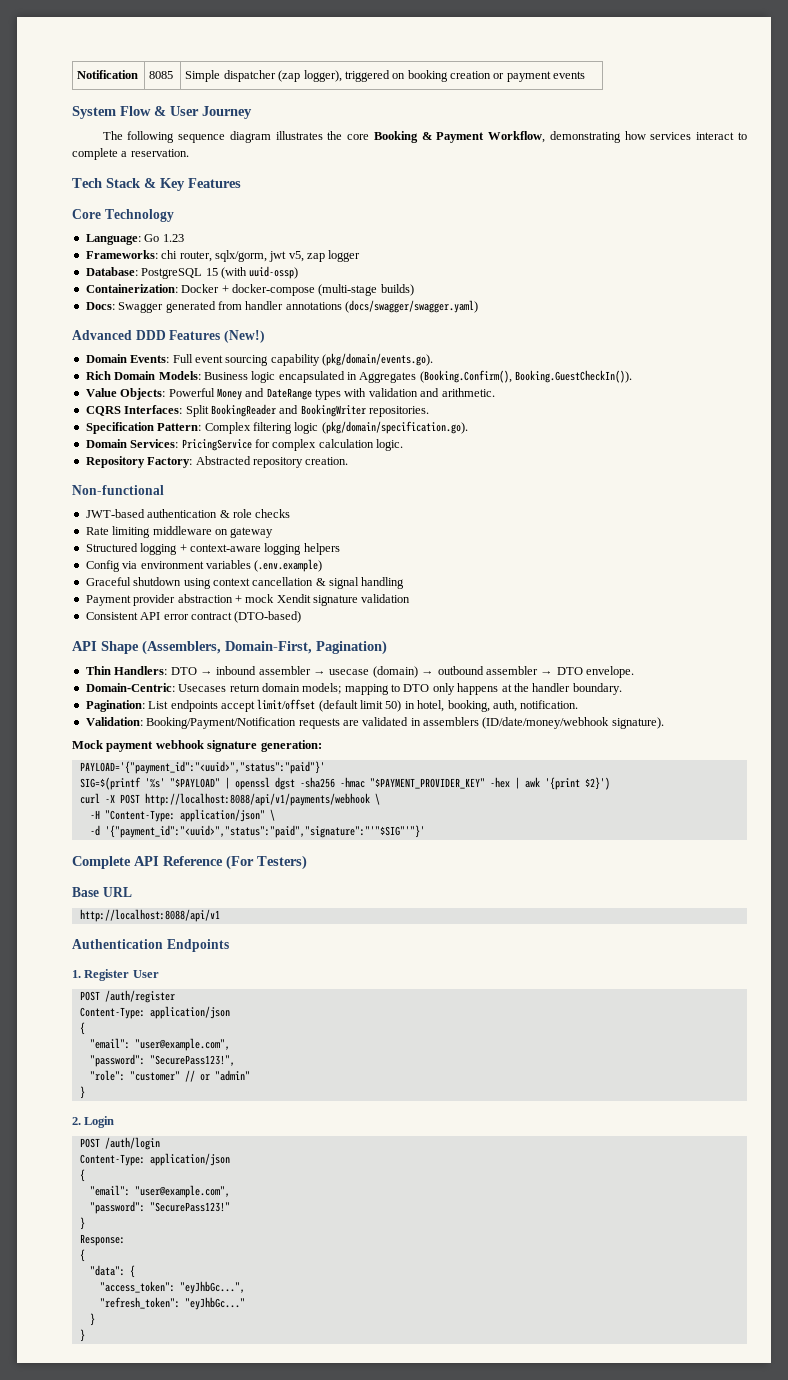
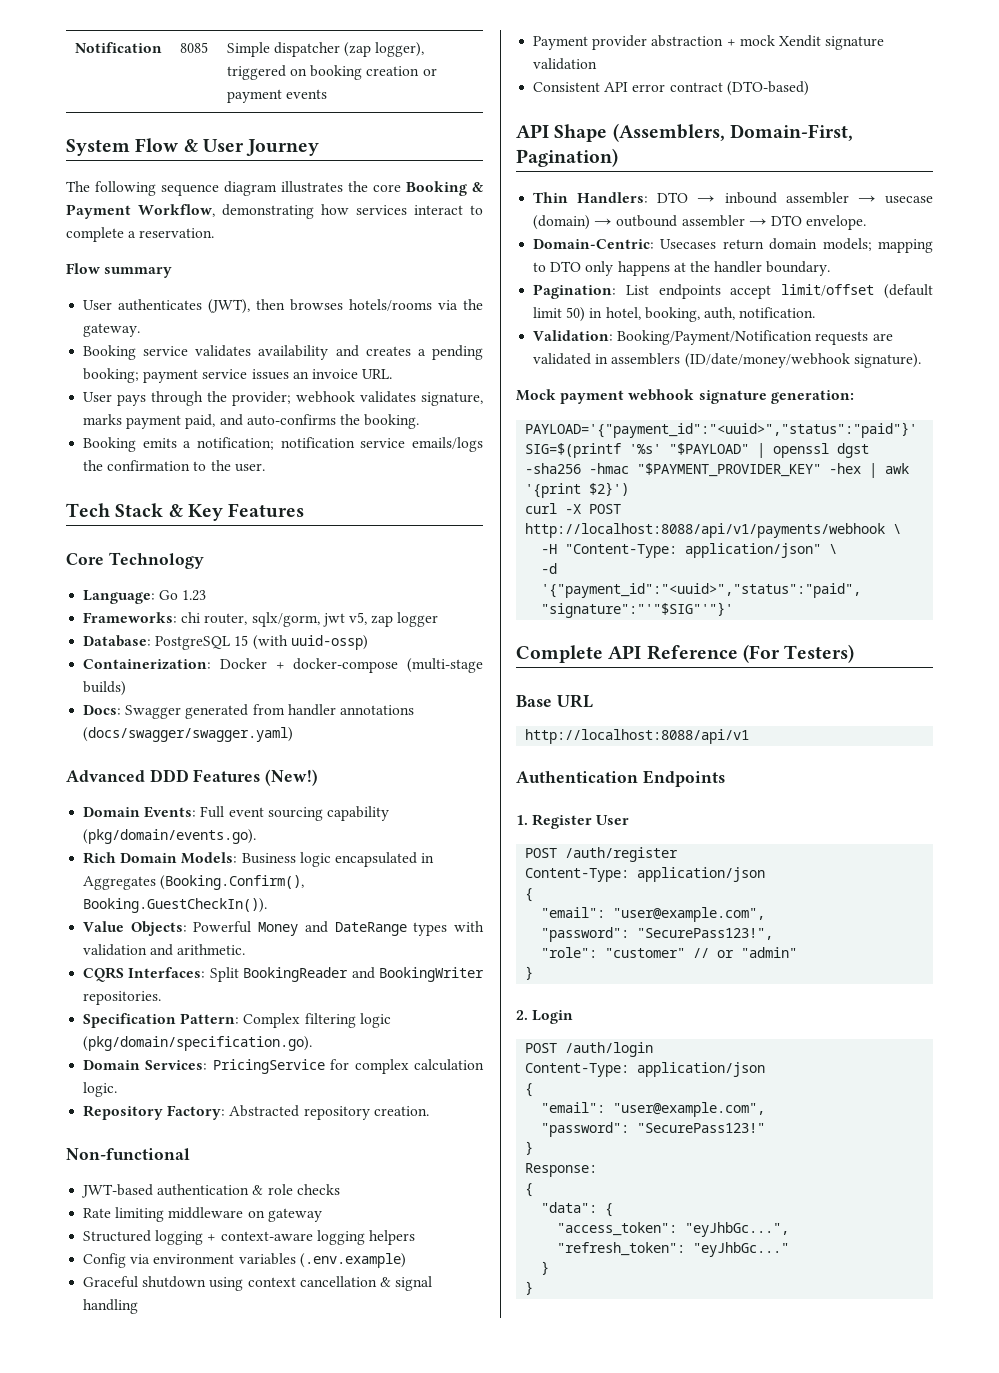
+ Flow summary
+ User authenticates (JWT), then browses hotels/rooms via the gateway.
+ Booking service validates availability and creates a pending booking; payment service issues an invoice URL.
+ User pays through the provider; webhook validates signature, marks payment paid, and auto-confirms the booking.
+ Booking emits a notification; notification service emails/logs the confirmation to the user.

